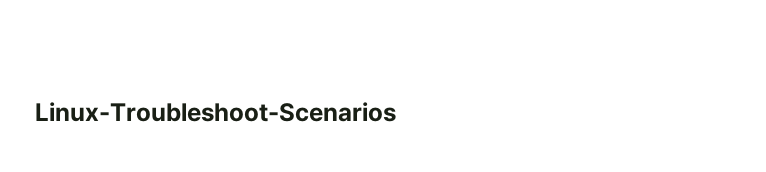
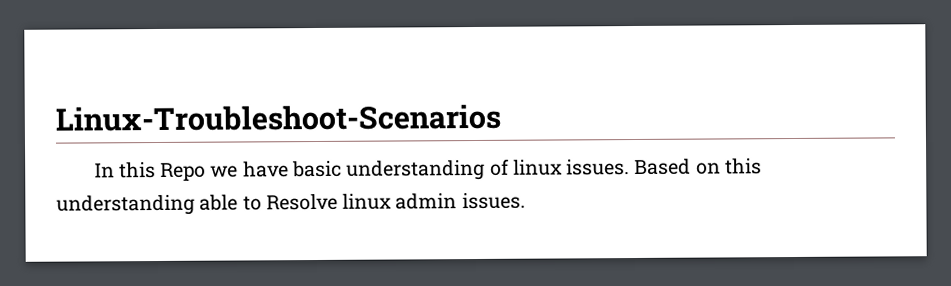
+ In this Repo we have basic understanding of linux issues. Based on this understanding able to Resolve linux admin issues.

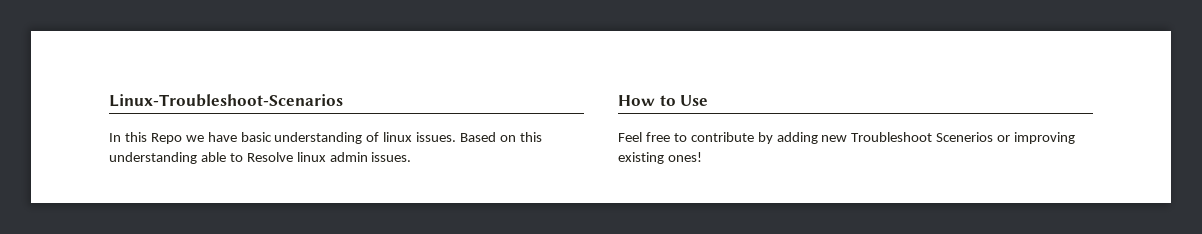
+ How to Use
+ Feel free to contribute by adding new Troubleshoot Scenerios or improving existing ones!

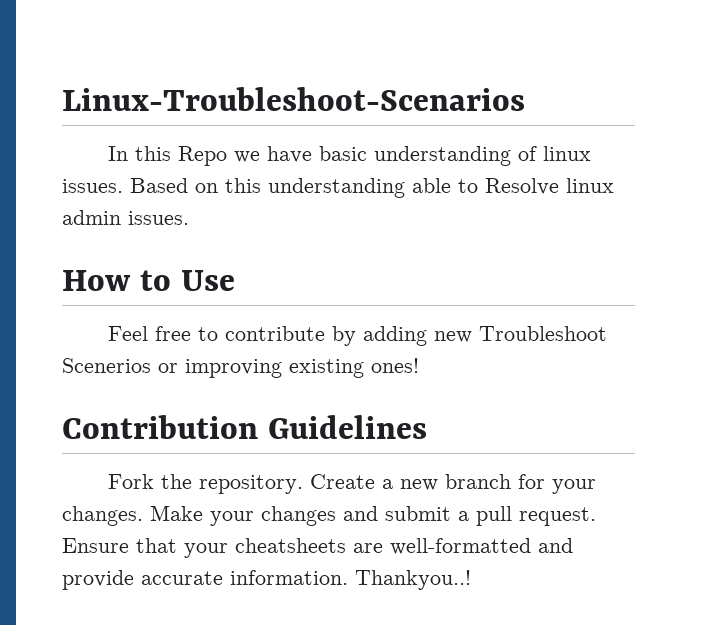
+ Contribution Guidelines
+ Fork the repository. Create a new branch for your changes. Make your changes and submit a pull request. Ensure that your cheatsheets are well-formatted and provide accurate information. Thankyou..!

